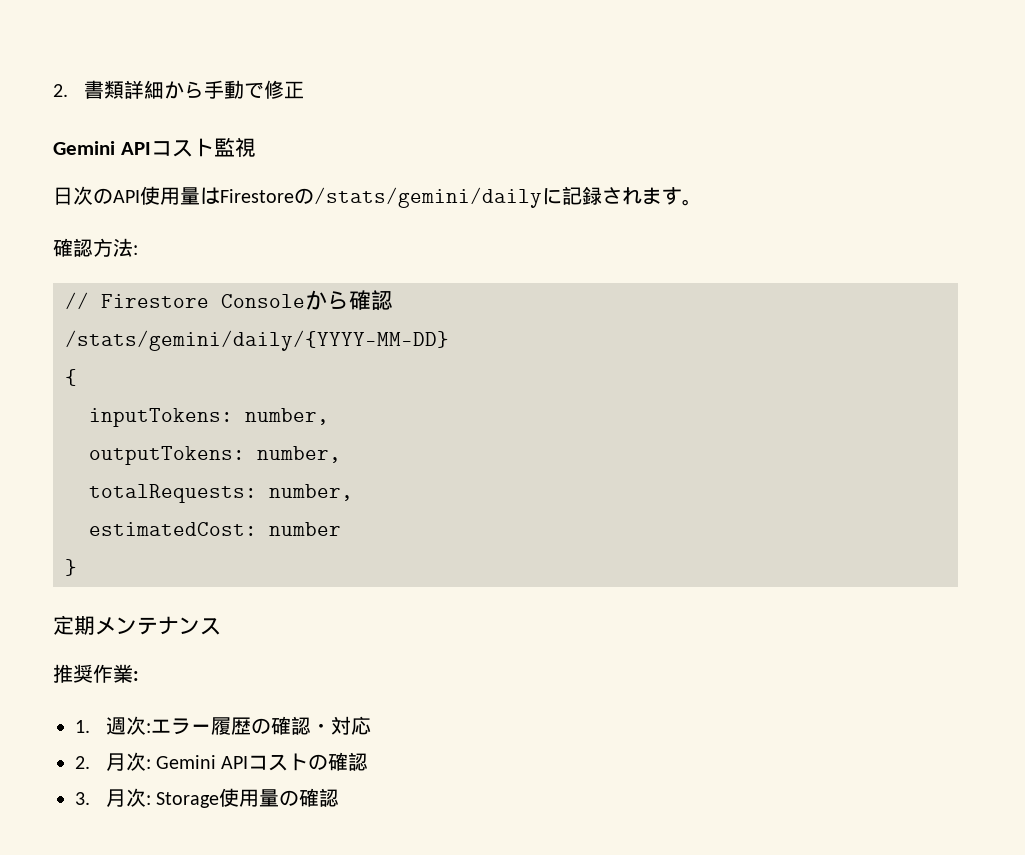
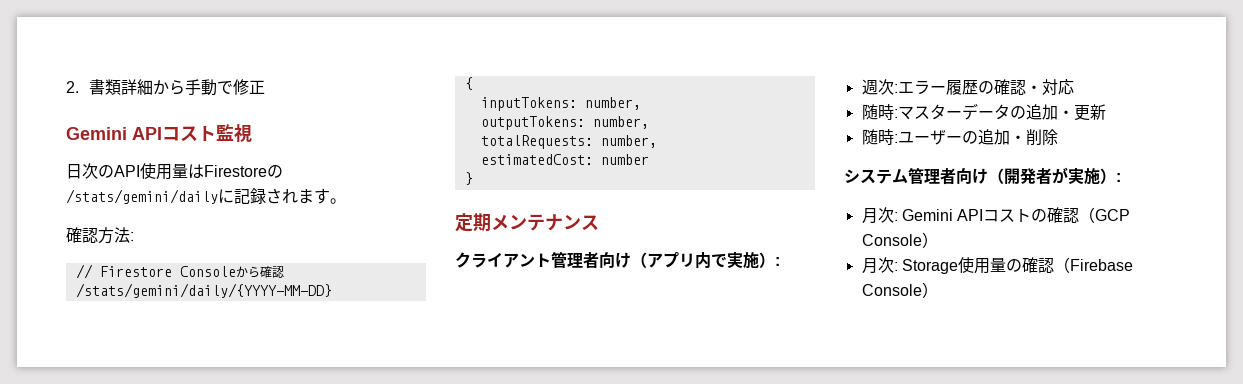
- 推奨作業:
- 1.週次:エラー履歴の確認・対応
+ クライアント管理者向け（アプリ内で実施）:
+ 週次:エラー履歴の確認・対応
- 2.月次: Gemini APIコストの確認
- 3.月次: Storage使用量の確認
+ 随時:マスターデータの追加・更新
+ 随時:ユーザーの追加・削除
+ システム管理者向け（開発者が実施）:
+ 月次: Gemini APIコストの確認（GCP Console）
+ 月次: Storage使用量の確認（Firebase Console）

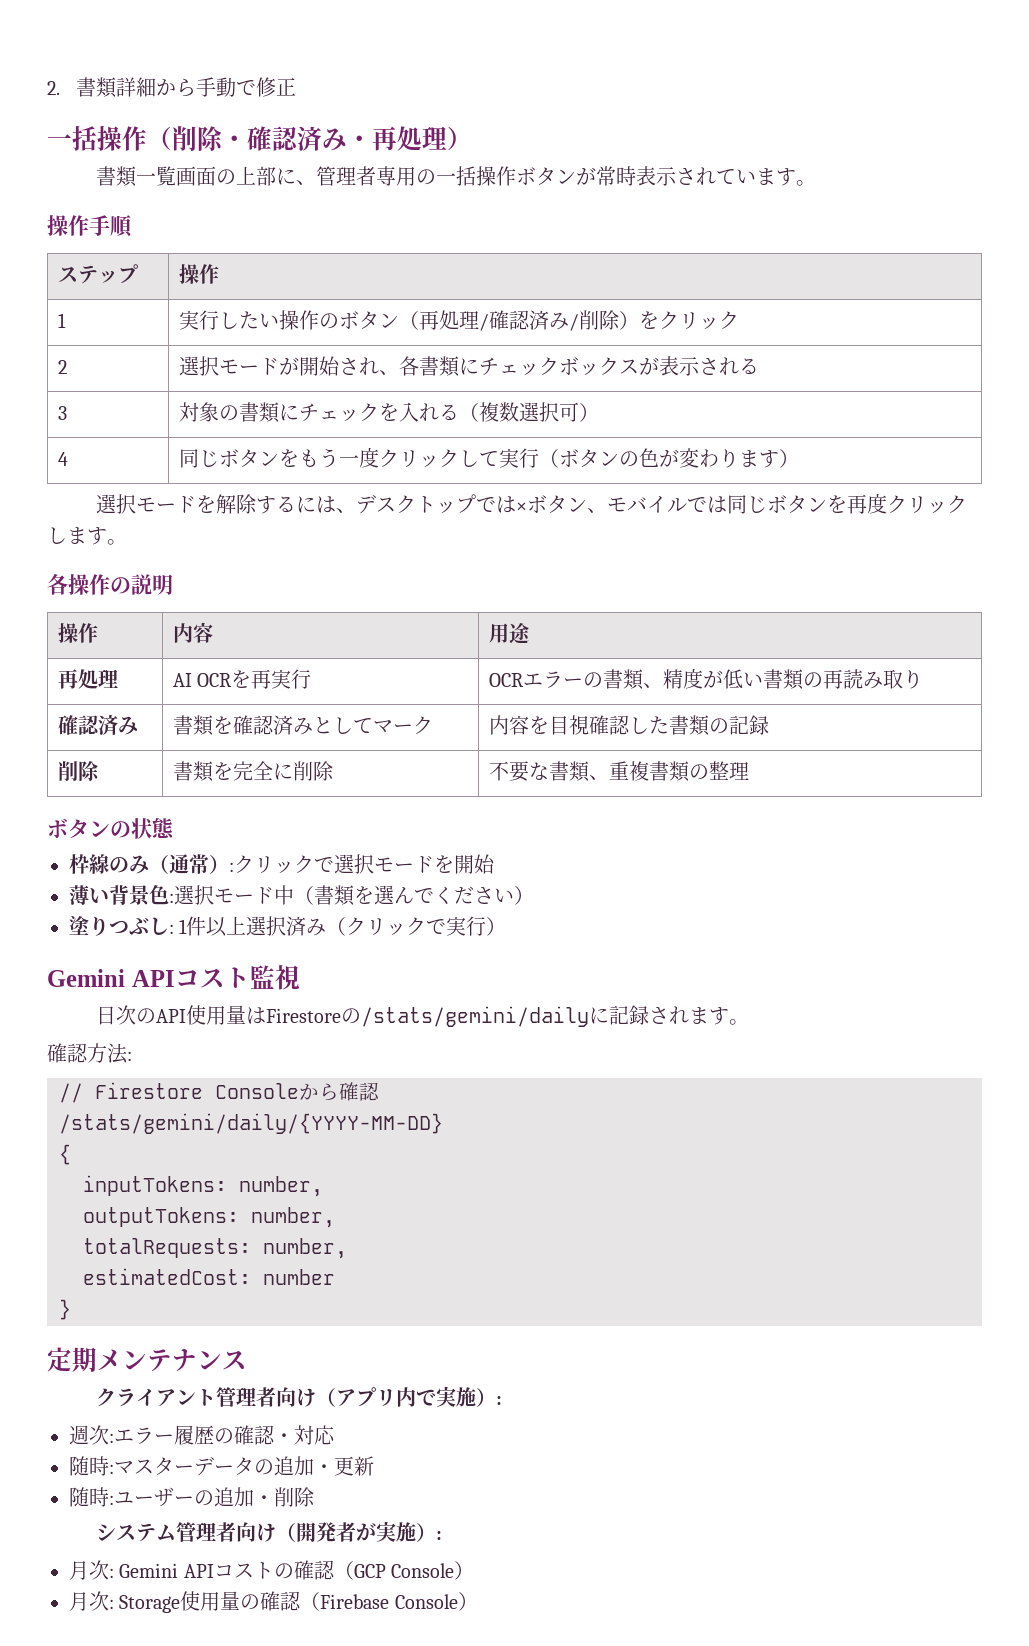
+ 一括操作（削除・確認済み・再処理）
+ 書類一覧画面の上部に、管理者専用の一括操作ボタンが常時表示されています。
+ 操作手順
+ ステップ | 操作
+ 1 | 実行したい操作のボタン（再処理/確認済み/削除）をクリック
+ 2 | 選択モードが開始され、各書類にチェックボックスが表示される
+ 3 | 対象の書類にチェックを入れる（複数選択可）
+ 4 | 同じボタンをもう一度クリックして実行（ボタンの色が変わります）
+ 選択モードを解除するには、デスクトップでは×ボタン、モバイルでは同じボタンを再度クリックします。
+ 各操作の説明
+ 操作 | 内容 | 用途
+ 再処理 | AI OCRを再実行 | OCRエラーの書類、精度が低い書類の再読み取り
+ 確認済み | 書類を確認済みとしてマーク | 内容を目視確認した書類の記録
+ 削除 | 書類を完全に削除 | 不要な書類、重複書類の整理
+ ボタンの状態
+ 枠線のみ（通常）:クリックで選択モードを開始
+ 薄い背景色:選択モード中（書類を選んでください）
+ 塗りつぶし: 1件以上選択済み（クリックで実行）

